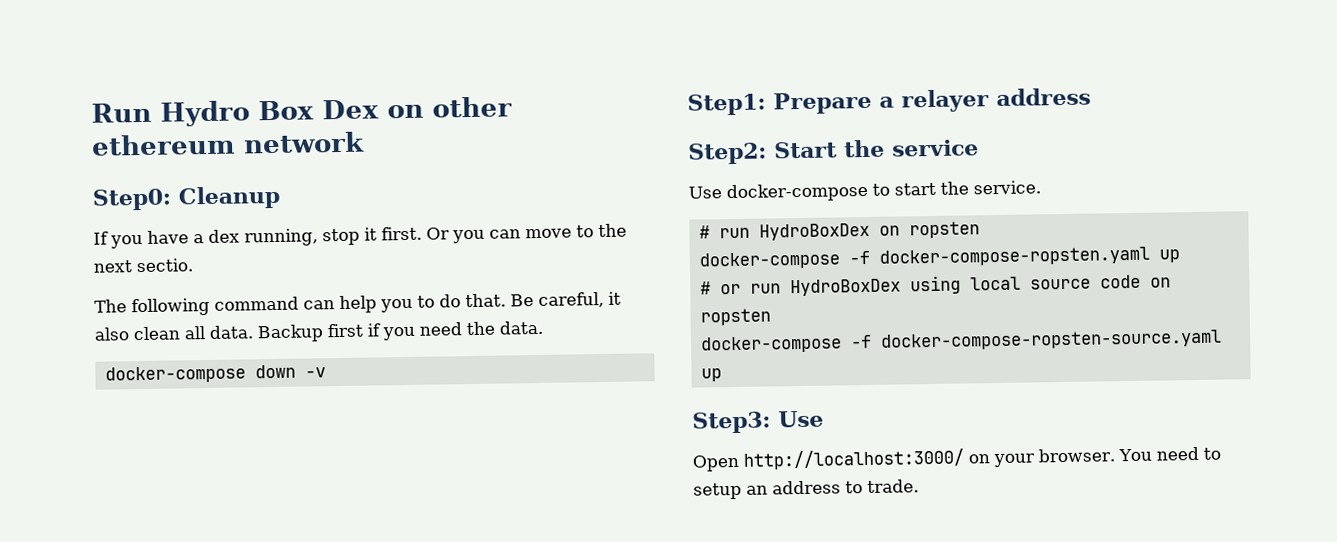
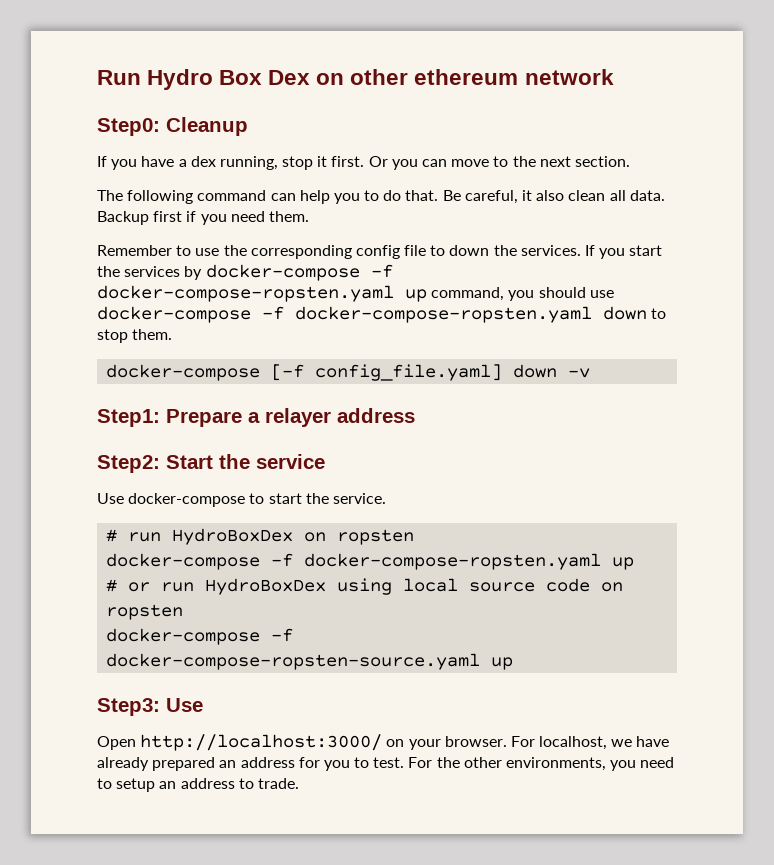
- Or you can move to the next sectio.
+ Or you can move to the next section.
- Backup first if you need the data.
- docker-compose down -v
+ Backup first if you need them.
+ Remember to use the corresponding config file to down the services. If you start the services by docker-compose -f docker-compose-ropsten.yaml up command, you should use docker-compose -f docker-compose-ropsten.yaml down to stop them.
+ docker-compose [-f config_file.yaml] down -v
- You need to setup an address to trade.
+ For localhost, we have already prepared an address for you to test. For the other environments, you need to setup an address to trade.

